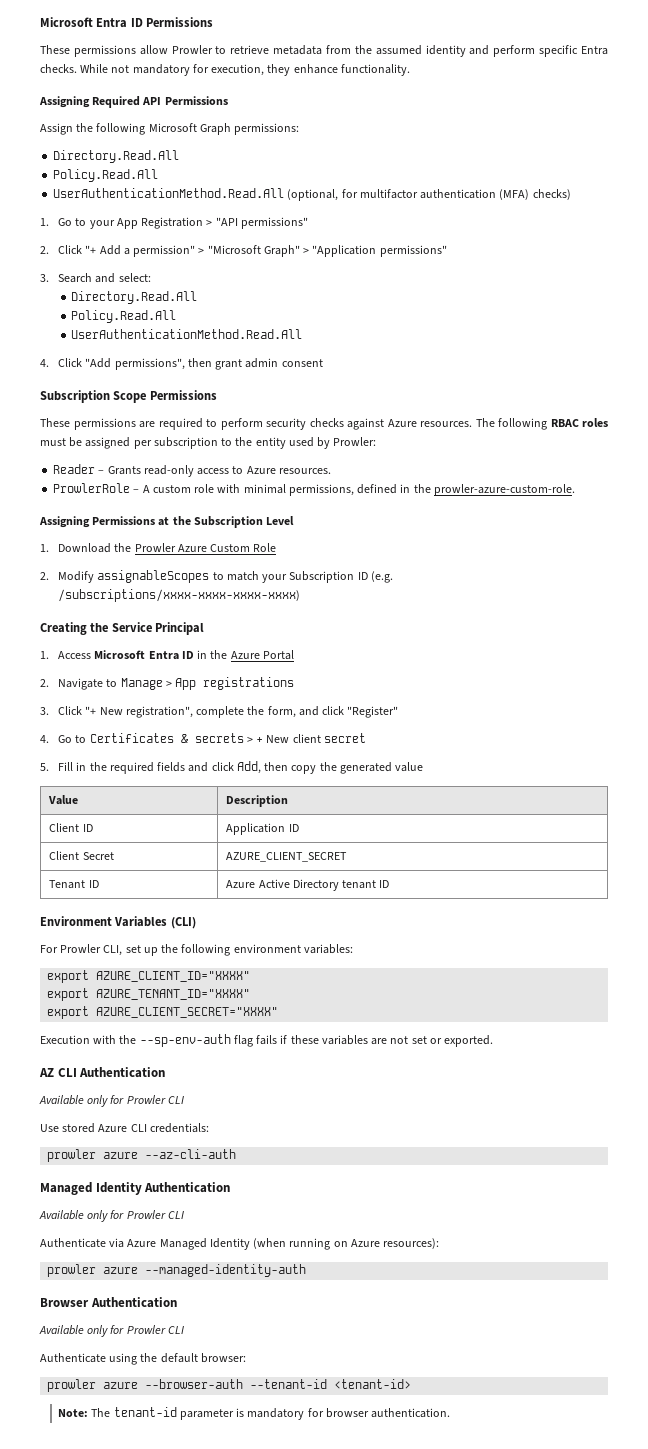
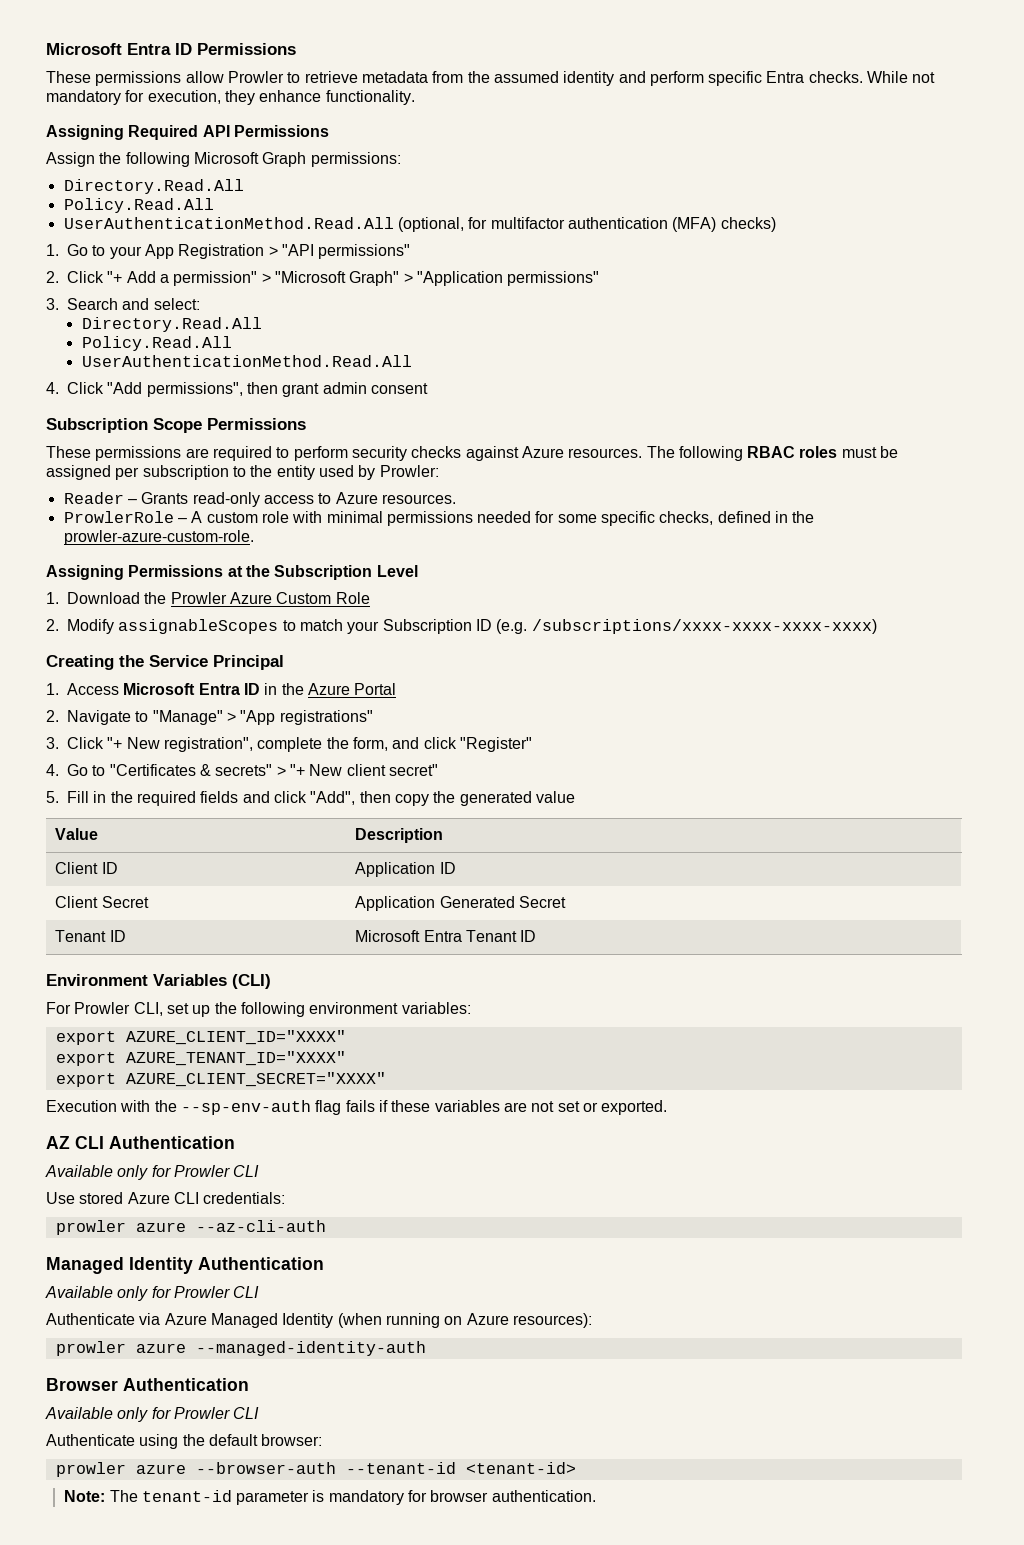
- ProwlerRole – A custom role with minimal permissions, defined in the prowler-azure-custom-role.
+ ProwlerRole – A custom role with minimal permissions needed for some specific checks, defined in the prowler-azure-custom-role.
- 2. Navigate to Manage > App registrations
+ 2. Navigate to "Manage" > "App registrations"
- 4. Go to Certificates & secrets > + New client secret
+ 4. Go to "Certificates & secrets" > "+ New client secret"
- 5. Fill in the required fields and click Add, then copy the generated value
+ 5. Fill in the required fields and click "Add", then copy the generated value
- Client Secret | AZURE_CLIENT_SECRET
+ Client Secret | Application Generated Secret
- Tenant ID | Azure Active Directory tenant ID
+ Tenant ID | Microsoft Entra Tenant ID

